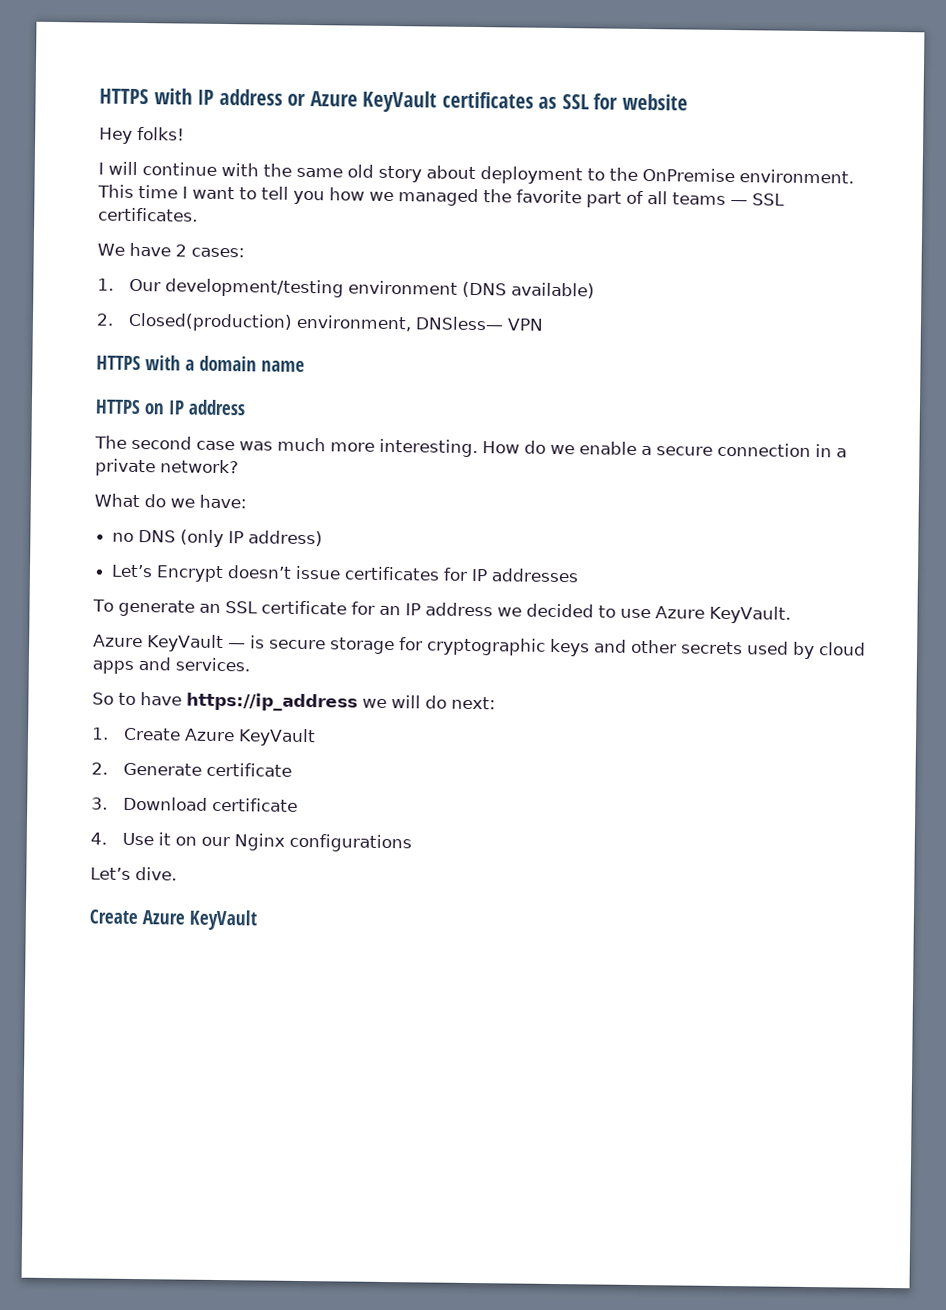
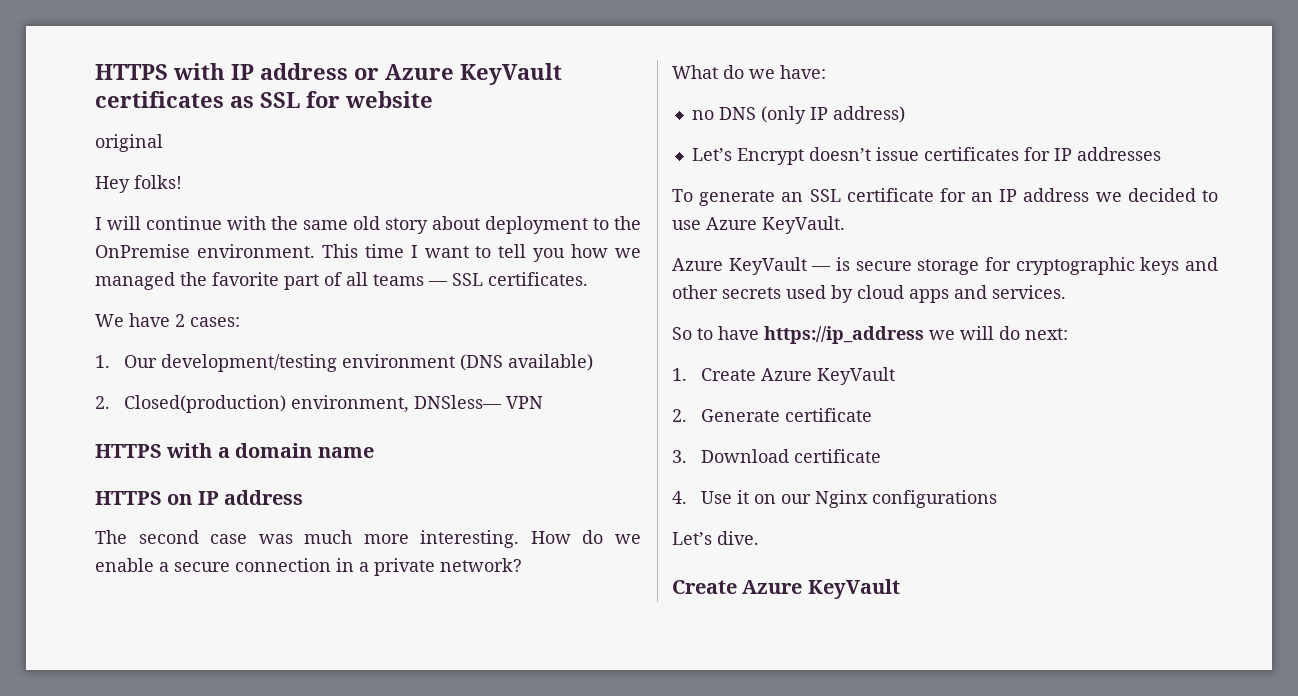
+ original

